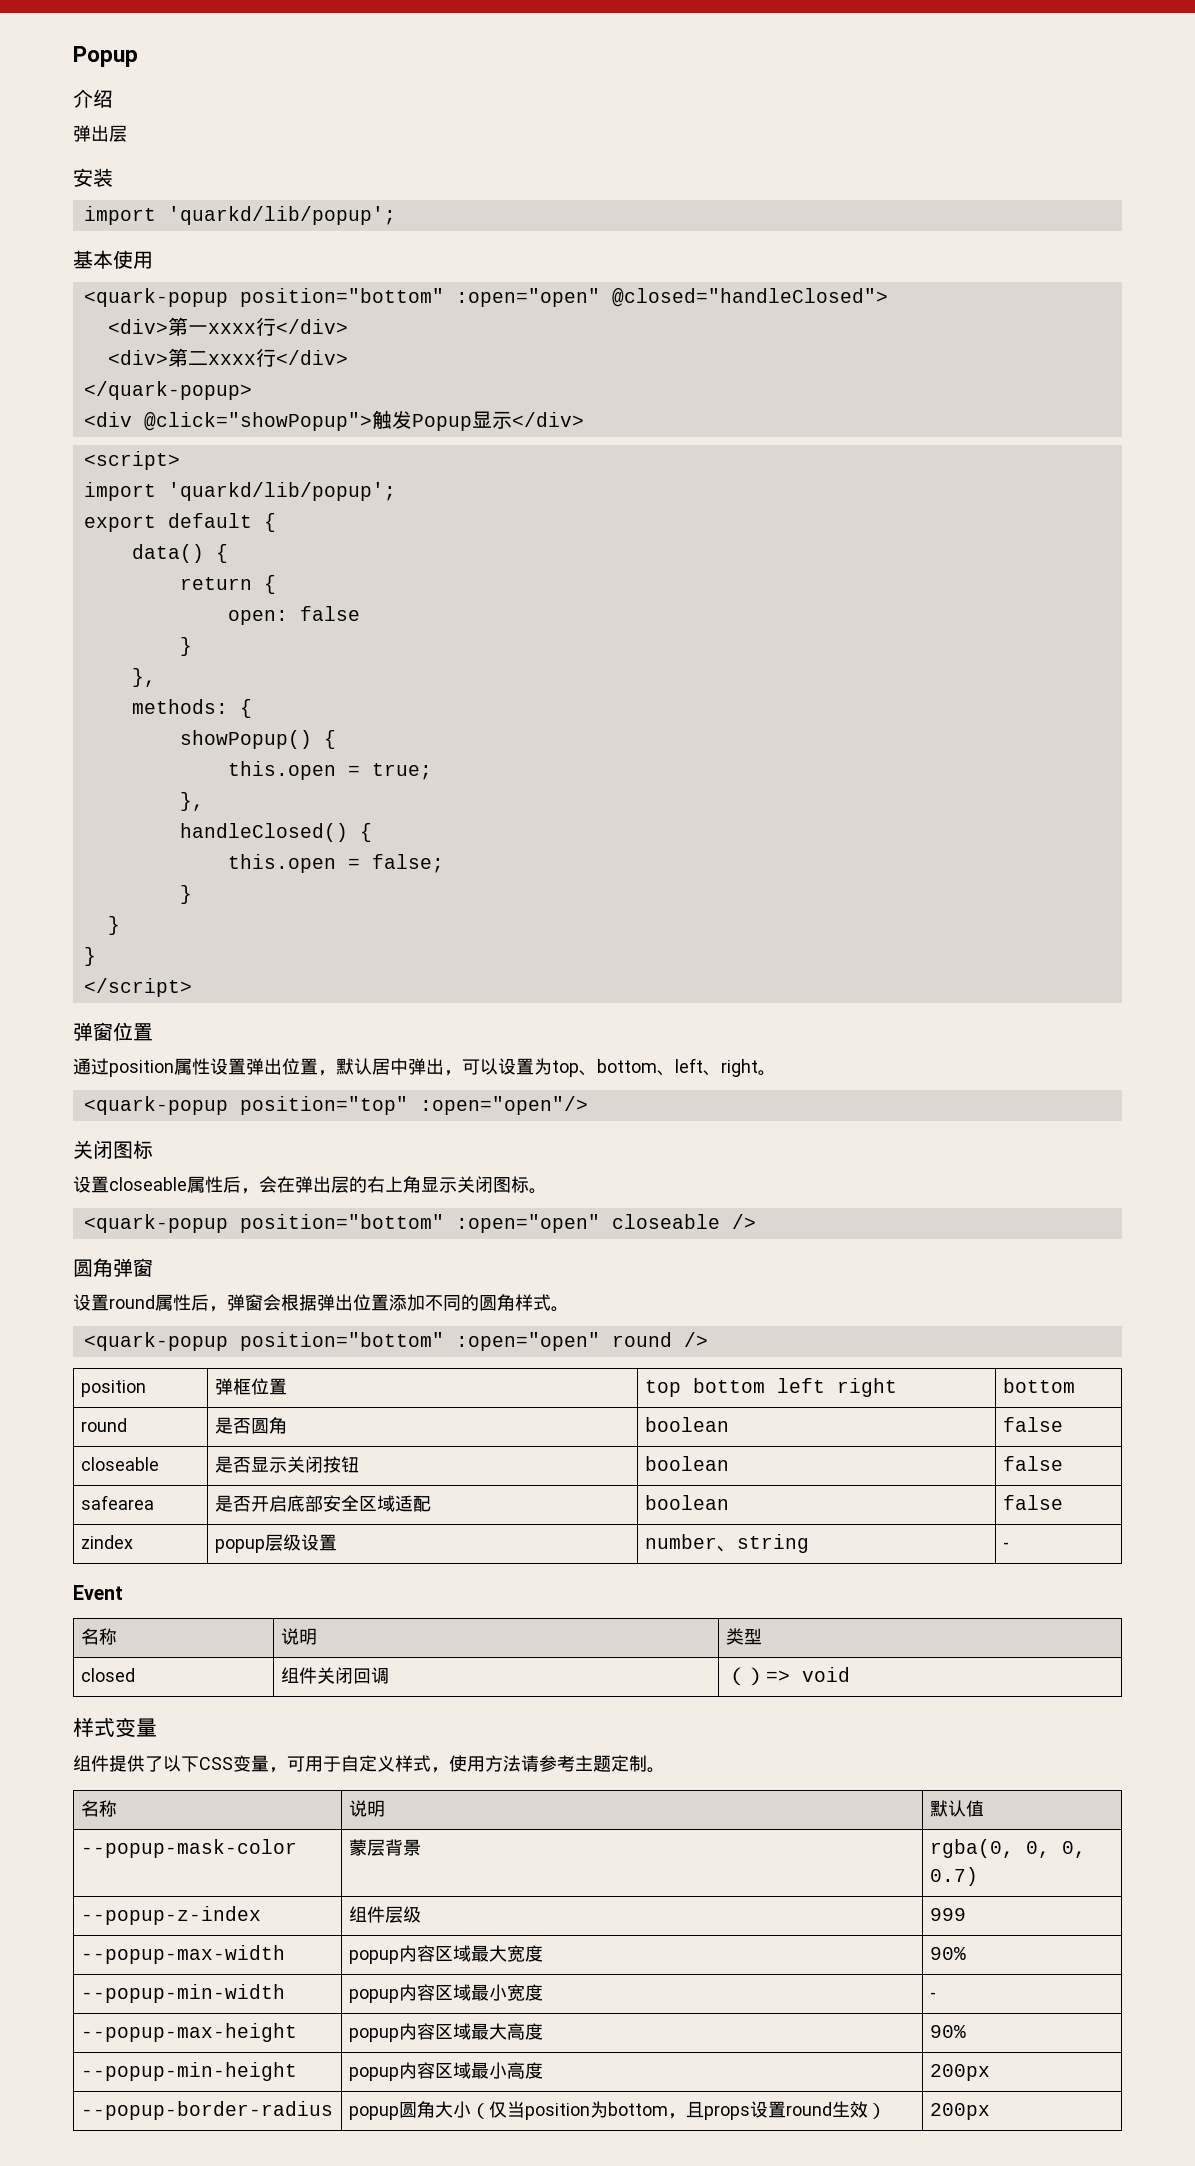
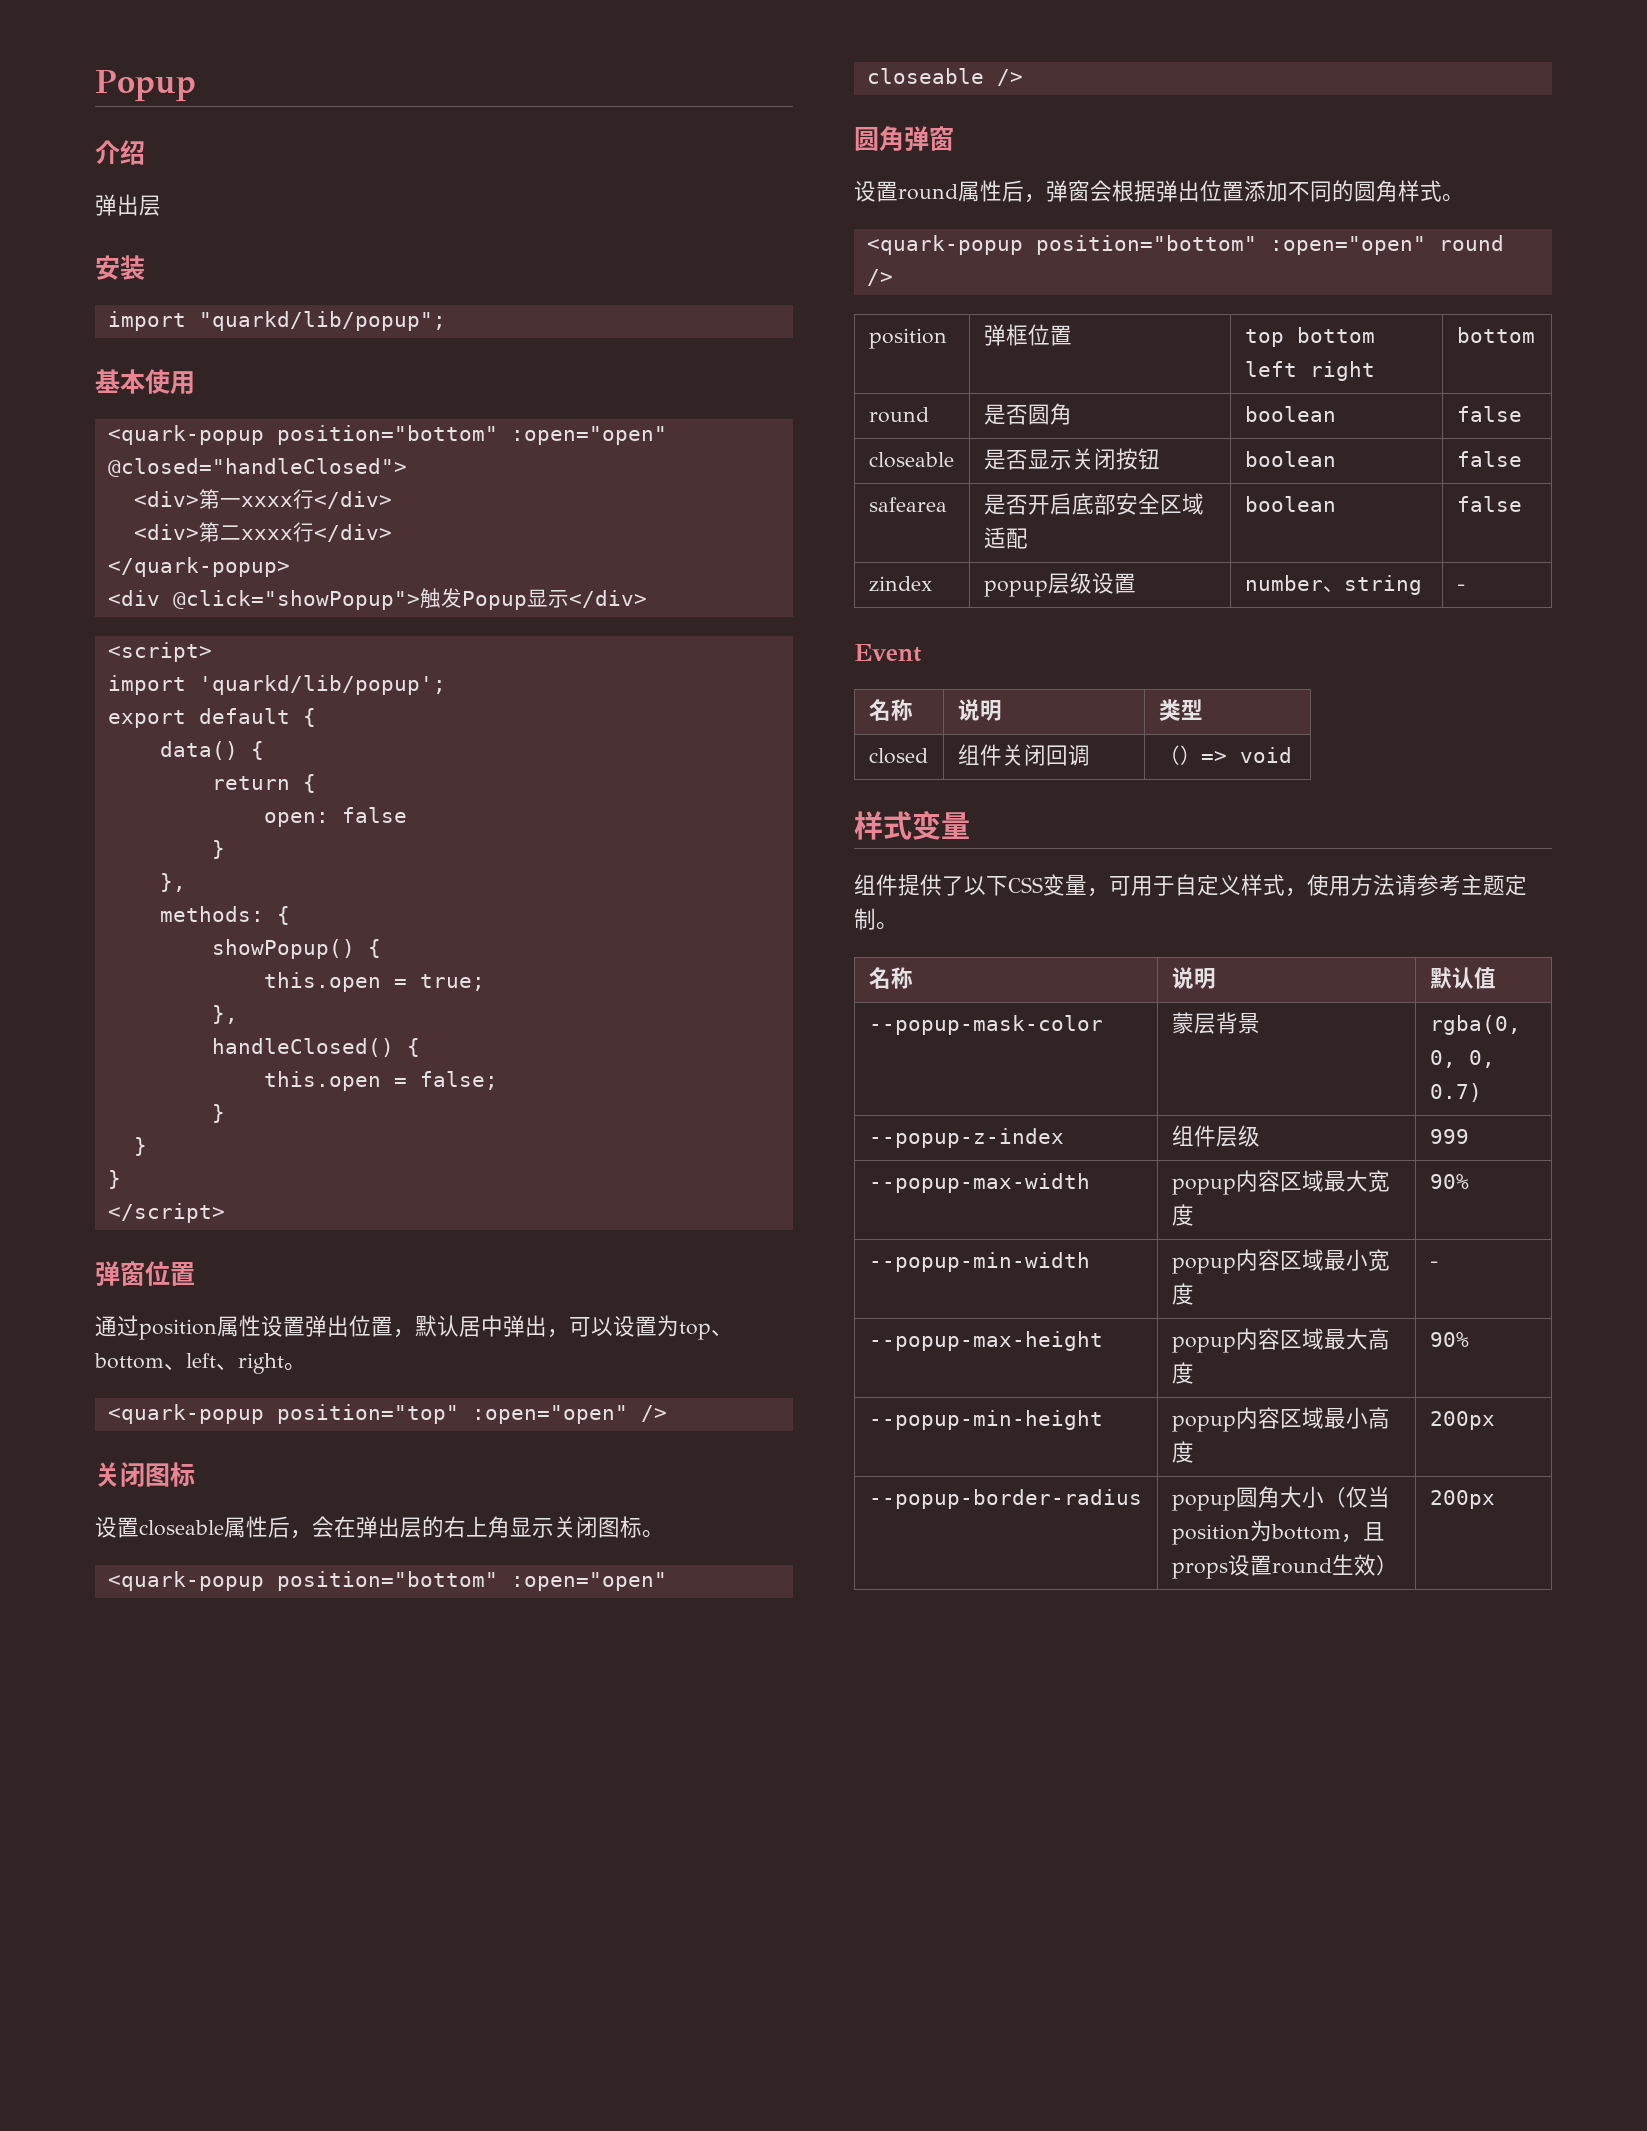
  安装
- import 'quarkd/lib/popup';
+ import "quarkd/lib/popup";
- <quark-popup position="top" :open="open"/>
+ <quark-popup position="top" :open="open" />

